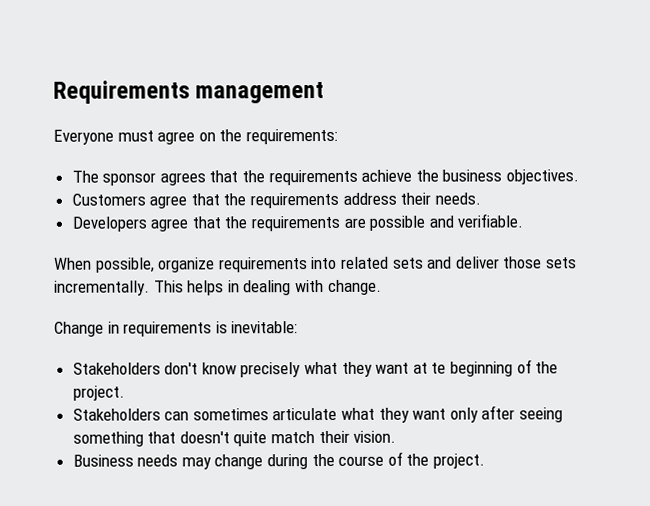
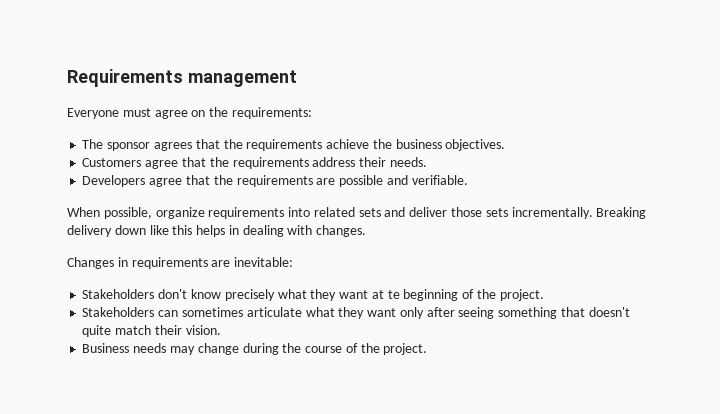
- This helps in dealing with change.
- Change in requirements is inevitable:
+ Breaking delivery down like this helps in dealing with changes.
+ Changes in requirements are inevitable:

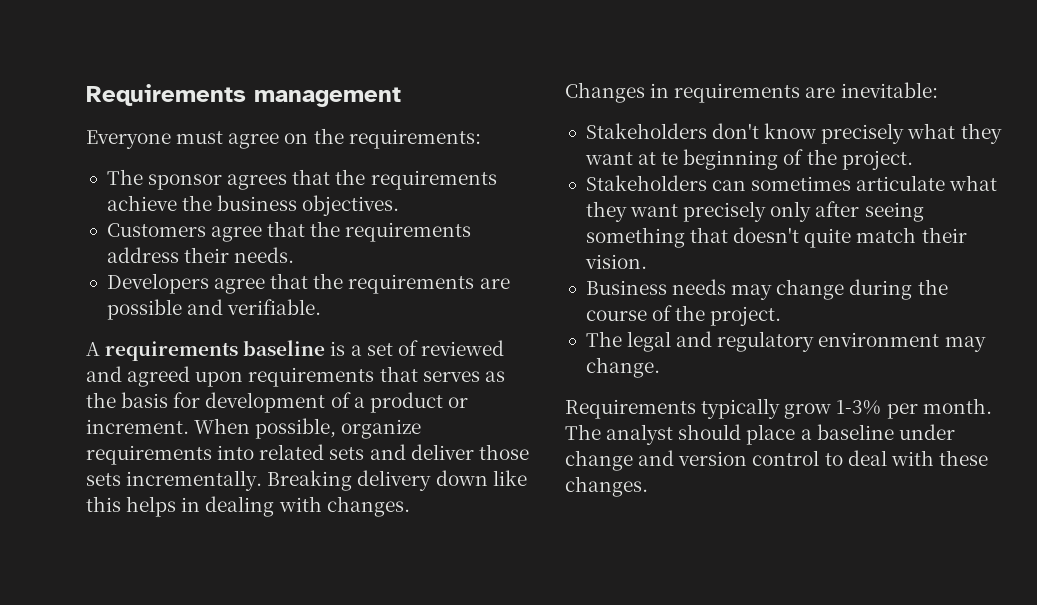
+ A requirements baseline is a set of reviewed and agreed upon requirements that serves as the basis for development of a product or increment.
- Stakeholders can sometimes articulate what they want only after seeing something that doesn't quite match their vision.
+ Stakeholders can sometimes articulate what they want precisely only after seeing something that doesn't quite match their vision.
+ The legal and regulatory environment may change.
+ Requirements typically grow 1-3% per month. The analyst should place a baseline under change and version control to deal with these changes.

